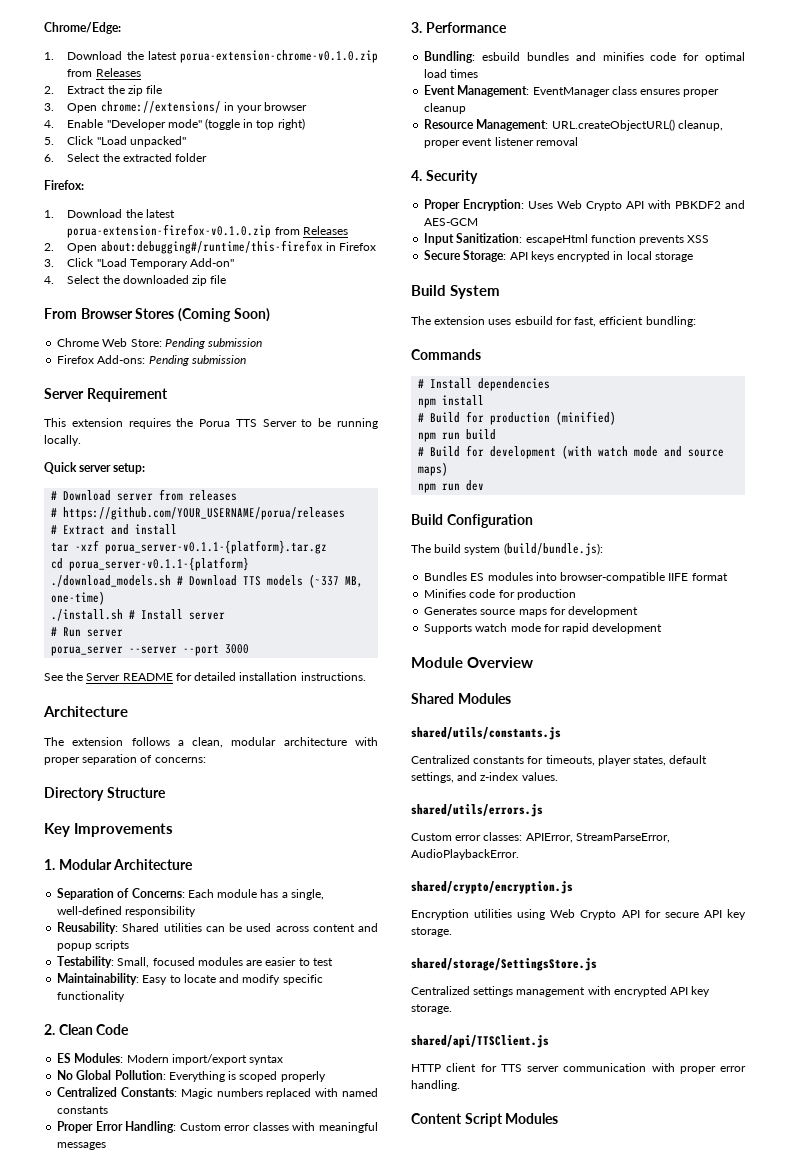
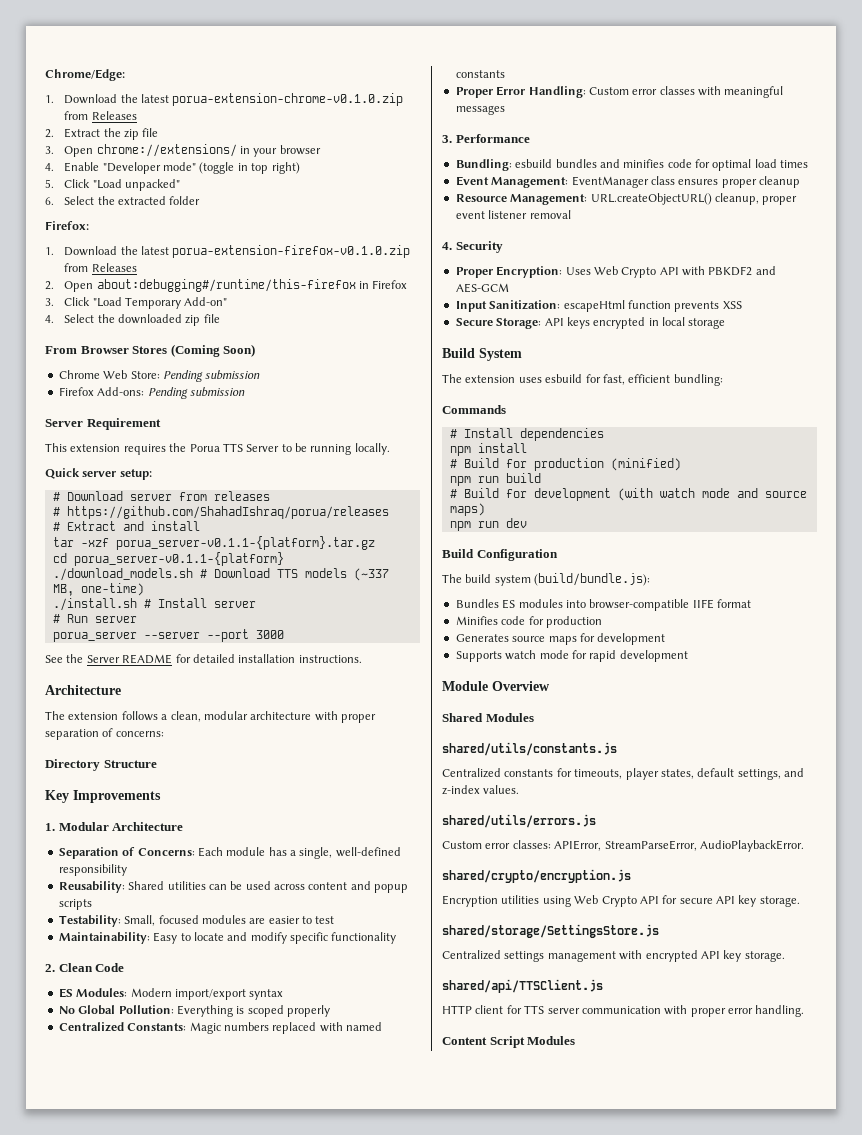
- # https://github.com/YOUR_USERNAME/porua/releases
+ # https://github.com/ShahadIshraq/porua/releases

